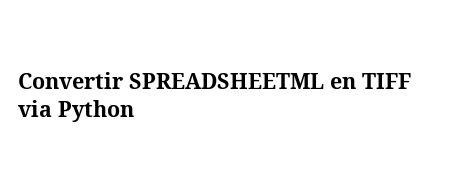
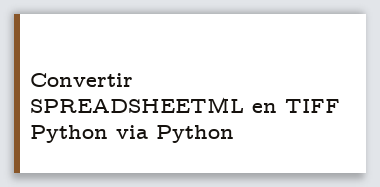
- Convertir SPREADSHEETML en TIFF via Python
+ Convertir SPREADSHEETML en TIFF Python via Python

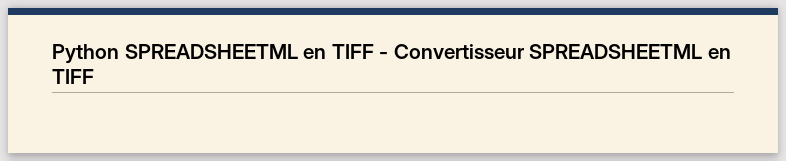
- Convertir SPREADSHEETML en TIFF Python via Python
+ Python SPREADSHEETML en TIFF - Convertisseur SPREADSHEETML en TIFF

